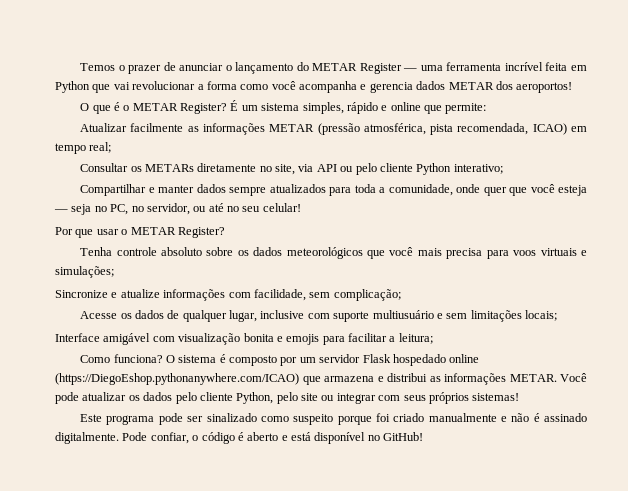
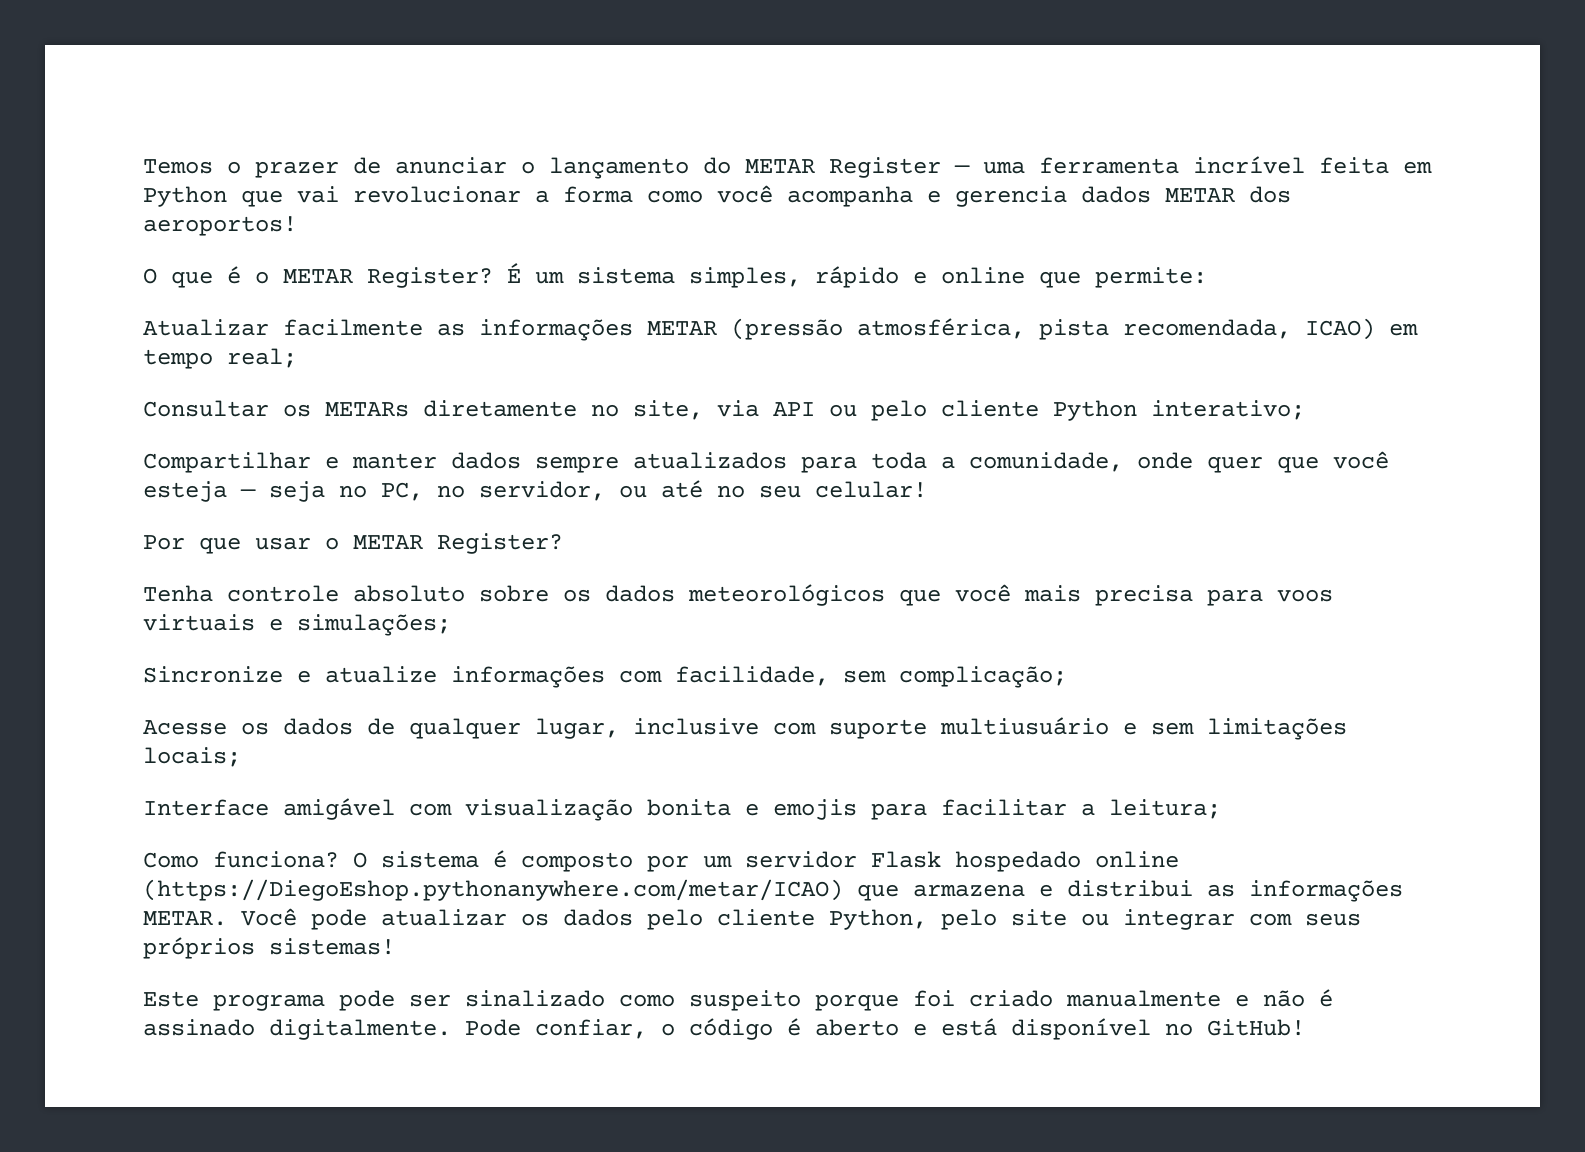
- O sistema é composto por um servidor Flask hospedado online (https://DiegoEshop.pythonanywhere.com/ICAO) que armazena e distribui as informações METAR.
+ O sistema é composto por um servidor Flask hospedado online (https://DiegoEshop.pythonanywhere.com/metar/ICAO) que armazena e distribui as informações METAR.

